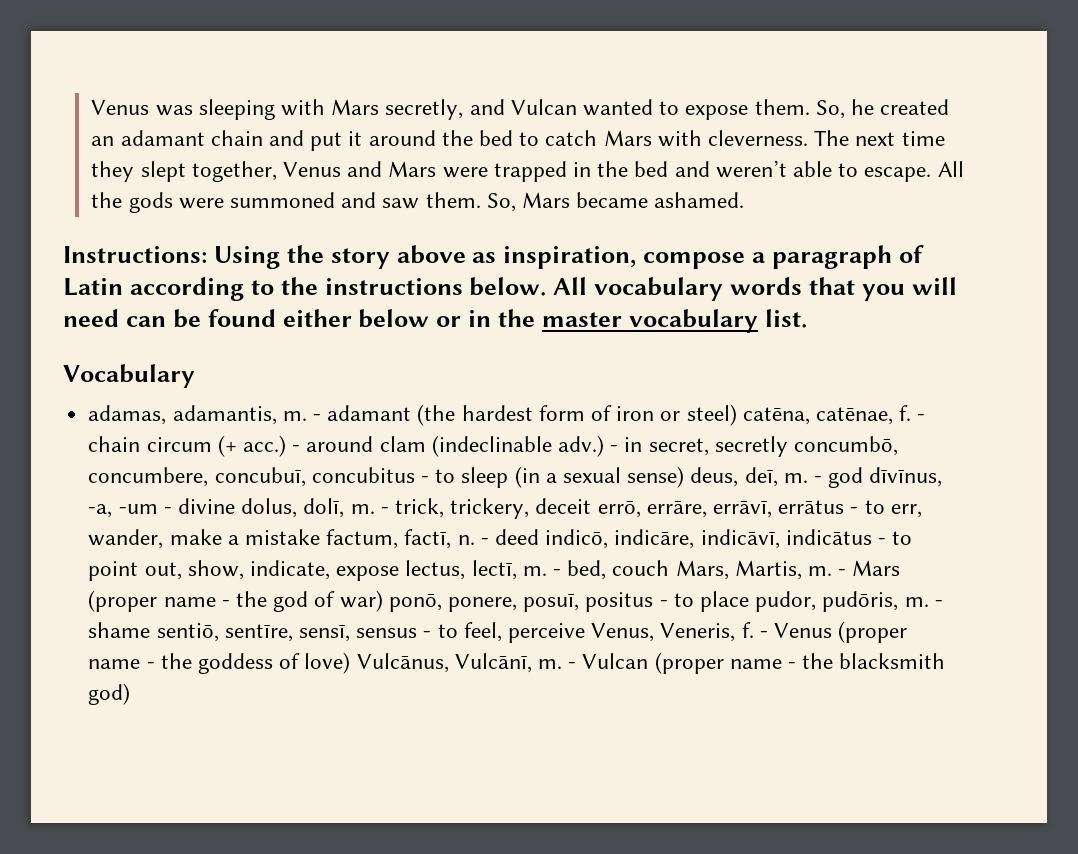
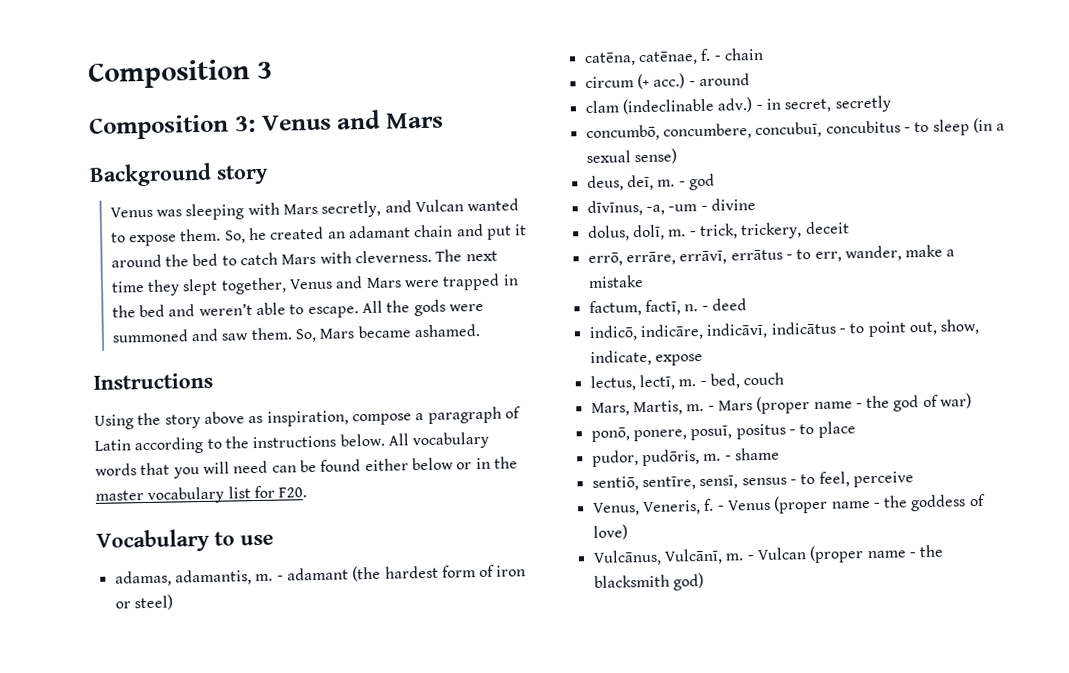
+ Composition 3
+ Composition 3: Venus and Mars
+ Background story
- Instructions: Using the story above as inspiration, compose a paragraph of Latin according to the instructions below.
+ Instructions
+ Using the story above as inspiration, compose a paragraph of Latin according to the instructions below.
- All vocabulary words that you will need can be found either below or in the master vocabulary list.
+ All vocabulary words that you will need can be found either below or in the master vocabulary list for F20.
- Vocabulary
+ Vocabulary to use
- - adamant (the hardest form of iron or steel) catēna, catēnae, f.
+ - adamant (the hardest form of iron or steel)
+ catēna, catēnae, f.
- - chain circum (+ acc.)
+ - chain
+ circum (+ acc.)
- - around clam (indeclinable adv.)
+ - around
+ clam (indeclinable adv.)
- - in secret, secretly concumbō, concumbere, concubuī, concubitus - to sleep (in a sexual sense) deus, deī, m.
+ - in secret, secretly
+ concumbō, concumbere, concubuī, concubitus - to sleep (in a sexual sense)
+ deus, deī, m.
- - god dīvīnus, -a, -um - divine dolus, dolī, m.
+ - god
+ dīvīnus, -a, -um - divine
+ dolus, dolī, m.
- - trick, trickery, deceit errō, errāre, errāvī, errātus - to err, wander, make a mistake factum, factī, n.
+ - trick, trickery, deceit
+ errō, errāre, errāvī, errātus - to err, wander, make a mistake
+ factum, factī, n.
- - deed indicō, indicāre, indicāvī, indicātus - to point out, show, indicate, expose lectus, lectī, m.
+ - deed
+ indicō, indicāre, indicāvī, indicātus - to point out, show, indicate, expose
+ lectus, lectī, m.
- - bed, couch Mars, Martis, m.
+ - bed, couch
+ Mars, Martis, m.
- - Mars (proper name - the god of war) ponō, ponere, posuī, positus - to place pudor, pudōris, m.
+ - Mars (proper name - the god of war)
+ ponō, ponere, posuī, positus - to place
+ pudor, pudōris, m.
- - shame sentiō, sentīre, sensī, sensus - to feel, perceive Venus, Veneris, f.
+ - shame
+ sentiō, sentīre, sensī, sensus - to feel, perceive
+ Venus, Veneris, f.
- - Venus (proper name - the goddess of love) Vulcānus, Vulcānī, m.
+ - Venus (proper name - the goddess of love)
+ Vulcānus, Vulcānī, m.

